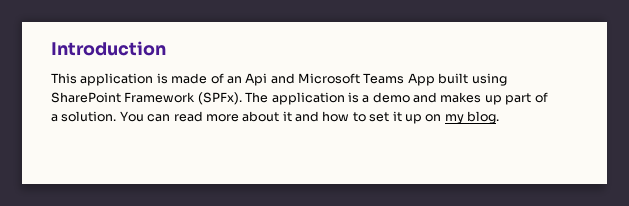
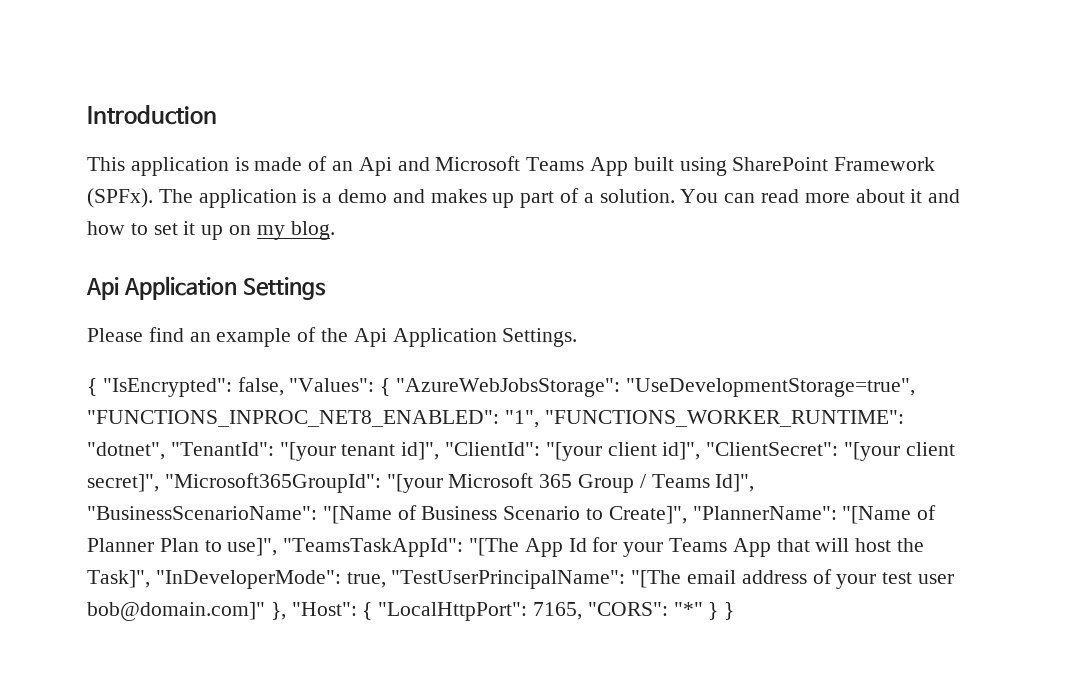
+ Api Application Settings
+ Please find an example of the Api Application Settings.
+ { "IsEncrypted": false, "Values": { "AzureWebJobsStorage": "UseDevelopmentStorage=true", "FUNCTIONS_INPROC_NET8_ENABLED": "1", "FUNCTIONS_WORKER_RUNTIME": "dotnet", "TenantId": "[your tenant id]", "ClientId": "[your client id]", "ClientSecret": "[your client secret]", "Microsoft365GroupId": "[your Microsoft 365 Group / Teams Id]", "BusinessScenarioName": "[Name of Business Scenario to Create]", "PlannerName": "[Name of Planner Plan to use]", "TeamsTaskAppId": "[The App Id for your Teams App that will host the Task]", "InDeveloperMode": true, "TestUserPrincipalName": "[The email address of your test user bob@domain.com]" }, "Host": { "LocalHttpPort": 7165, "CORS": "*" } }

